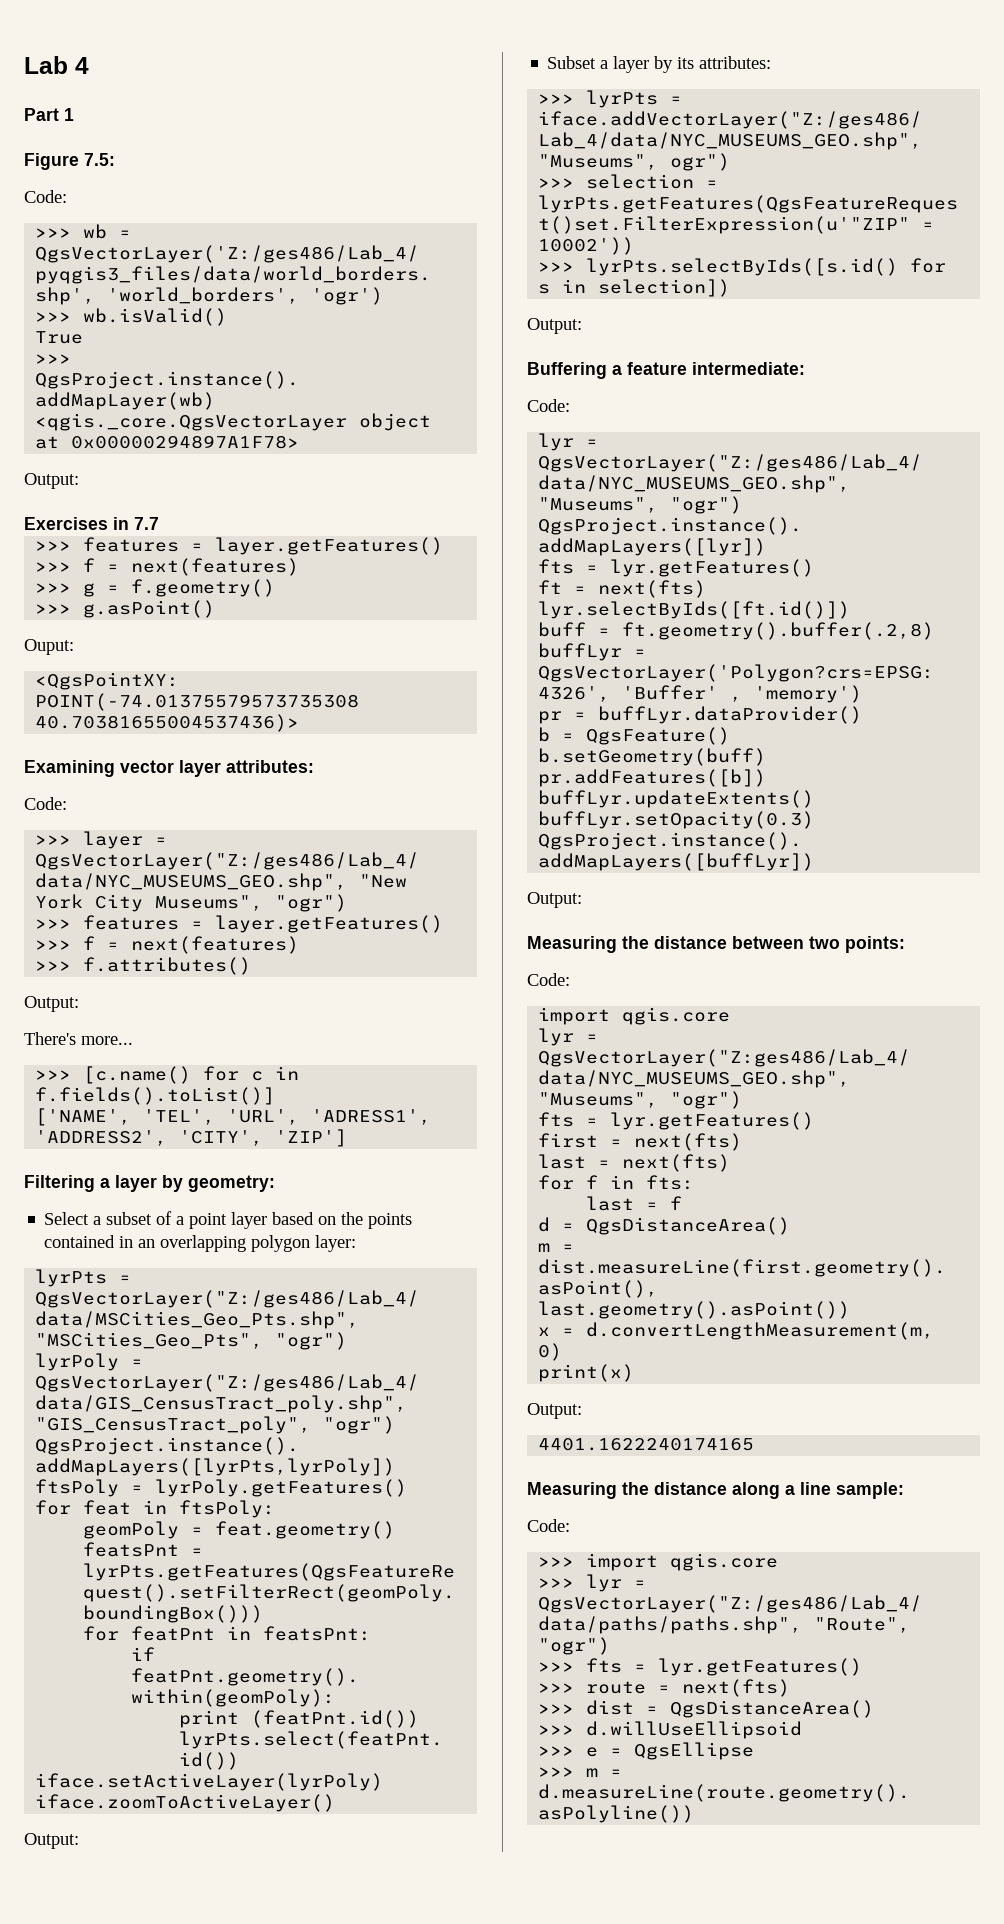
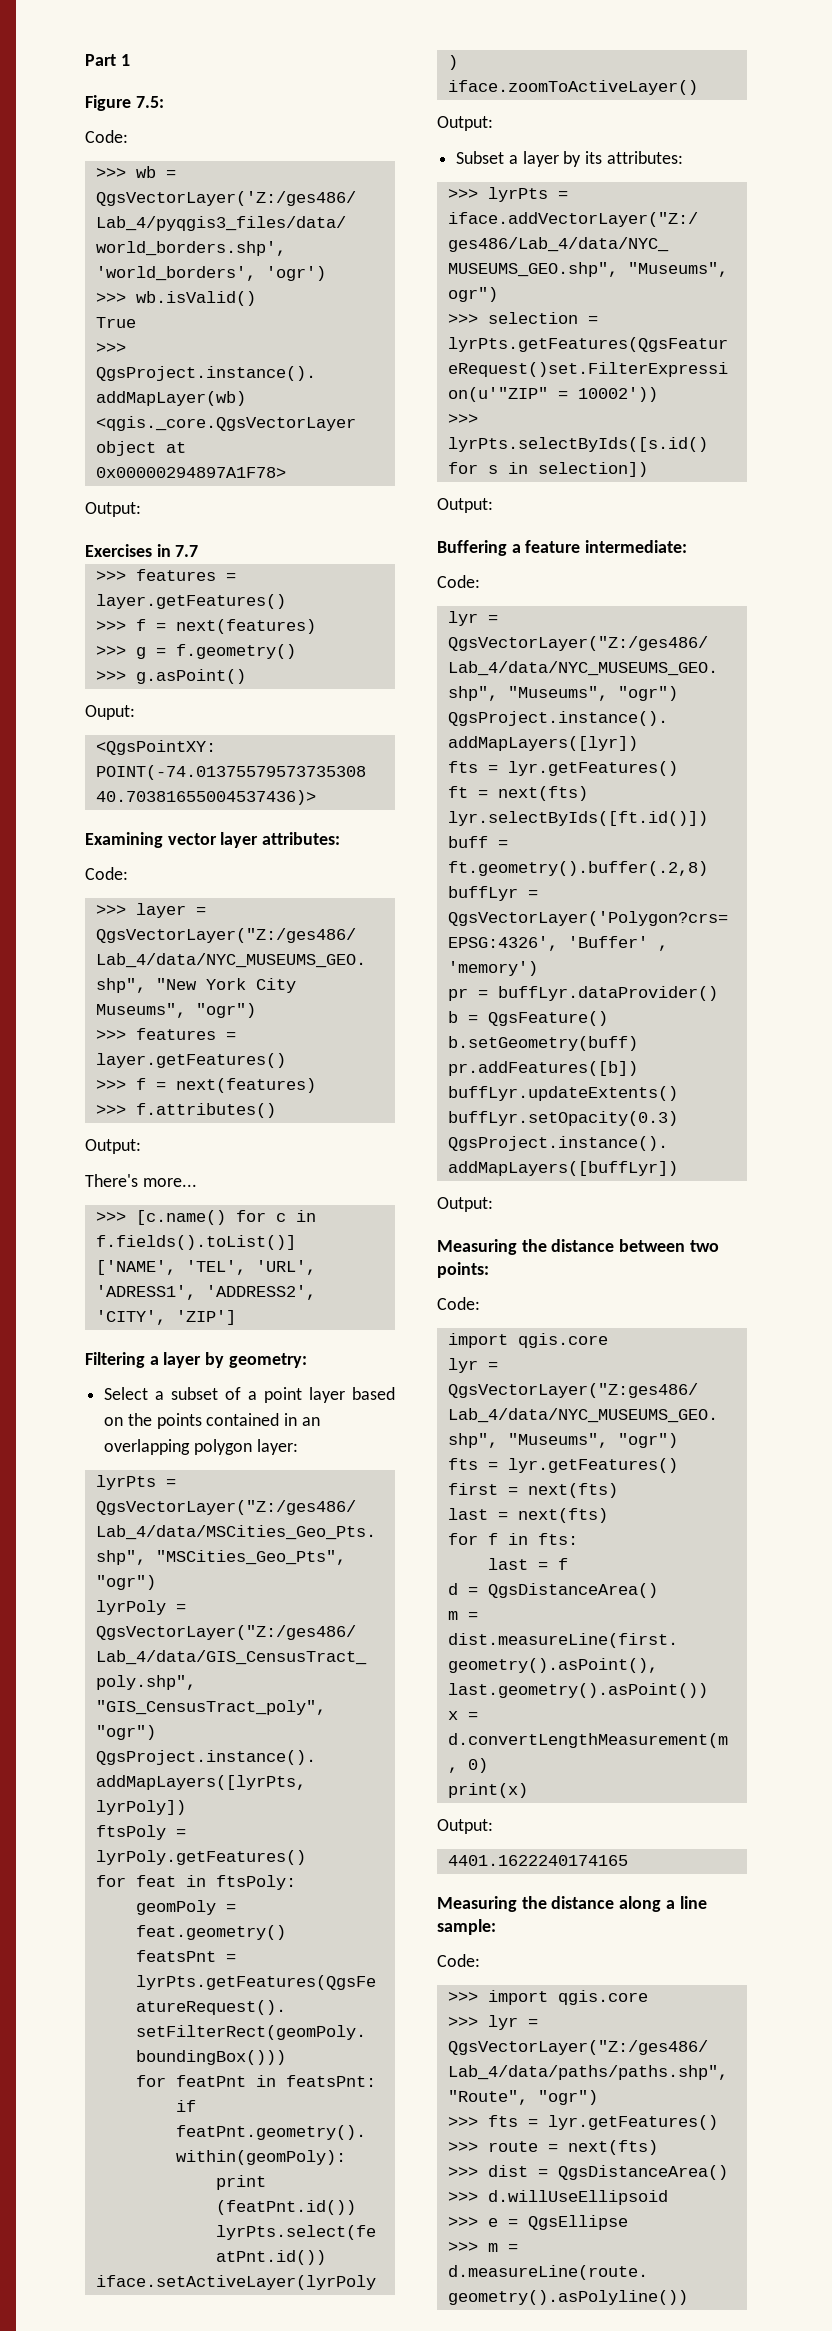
- Lab 4

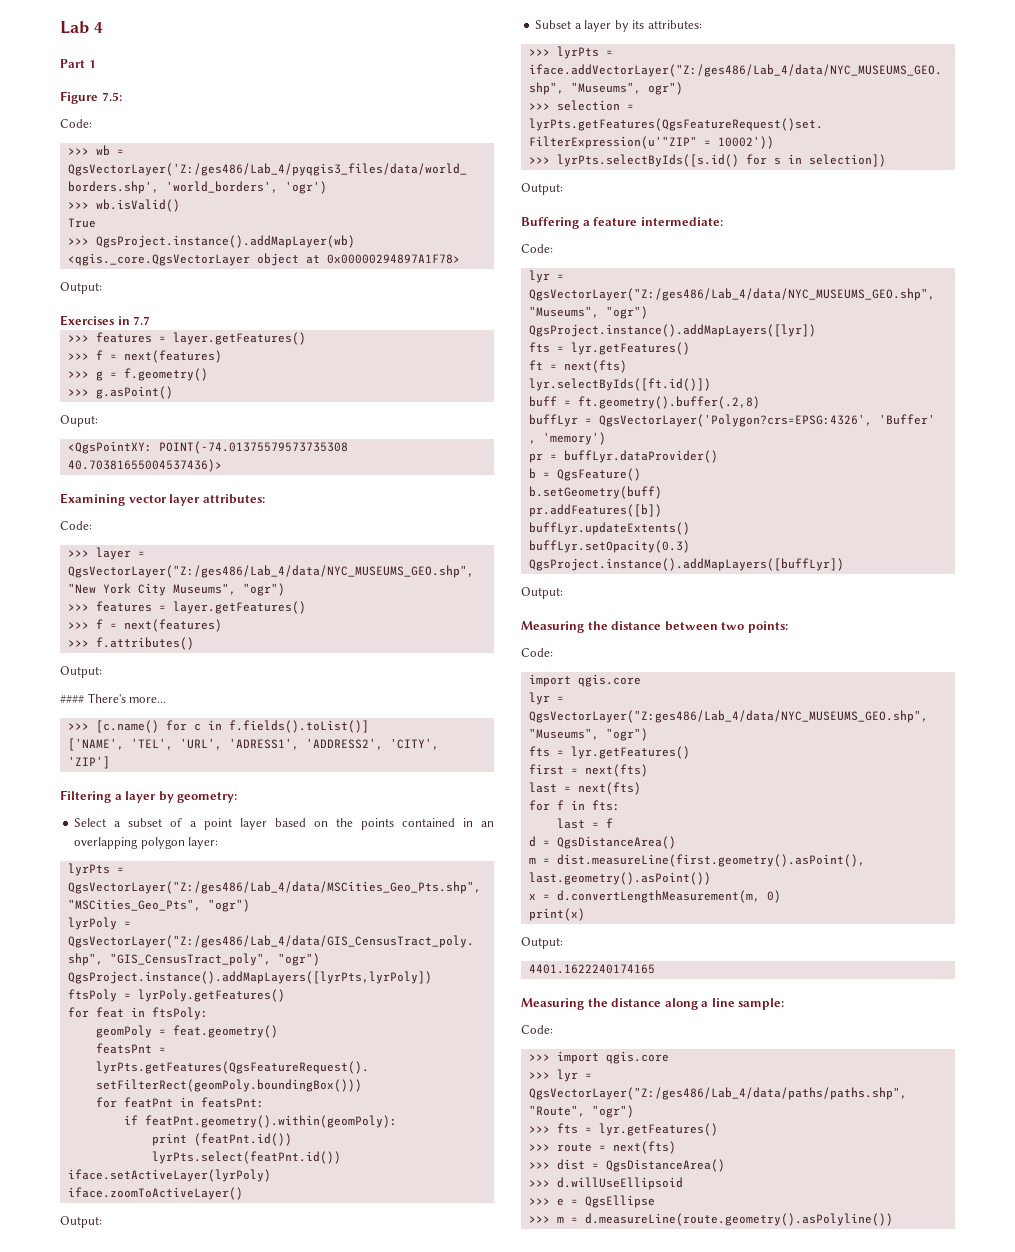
+ Lab 4
- There's more...
+ #### There's more...

